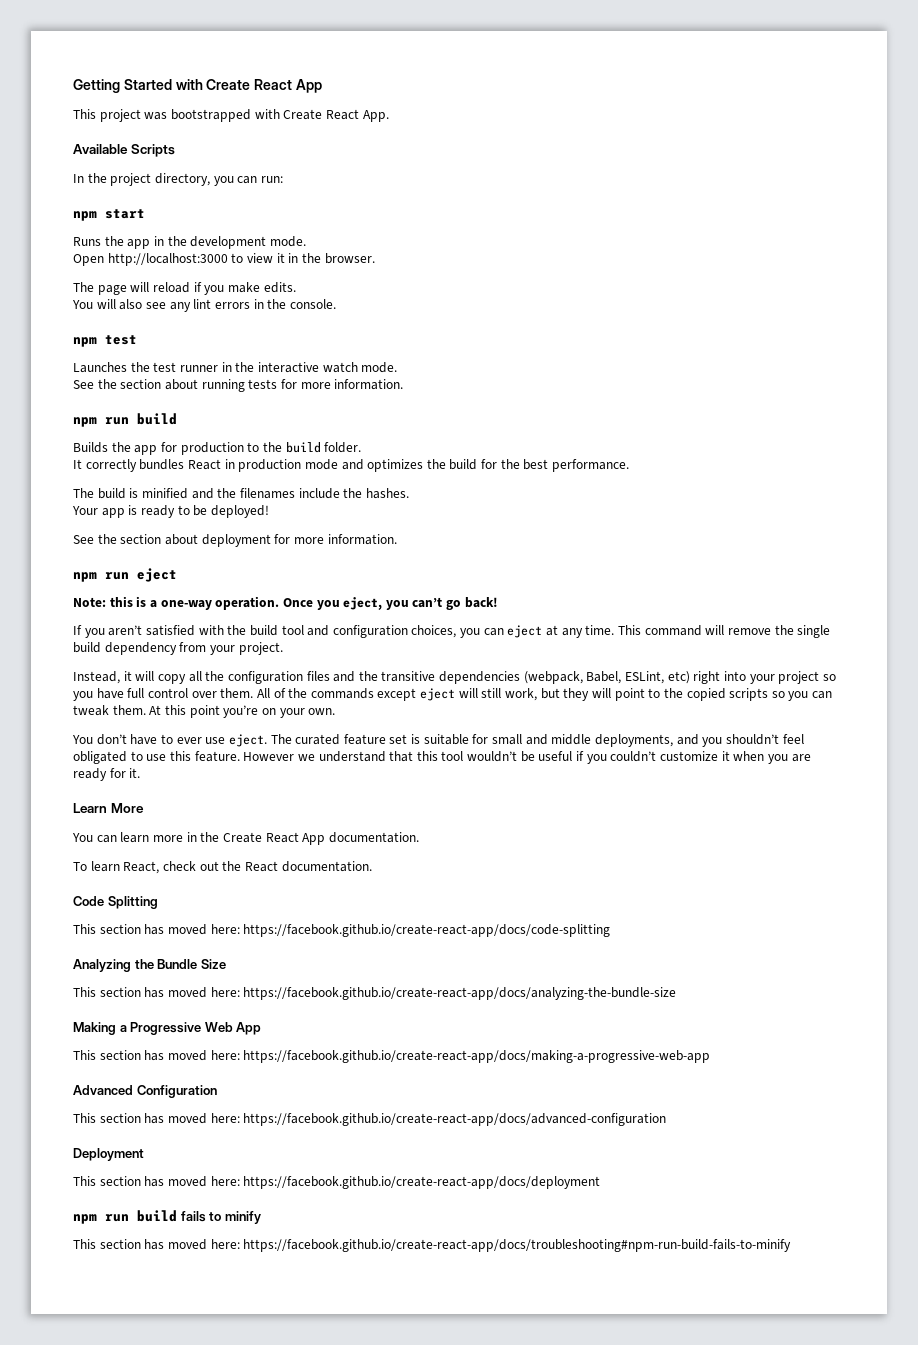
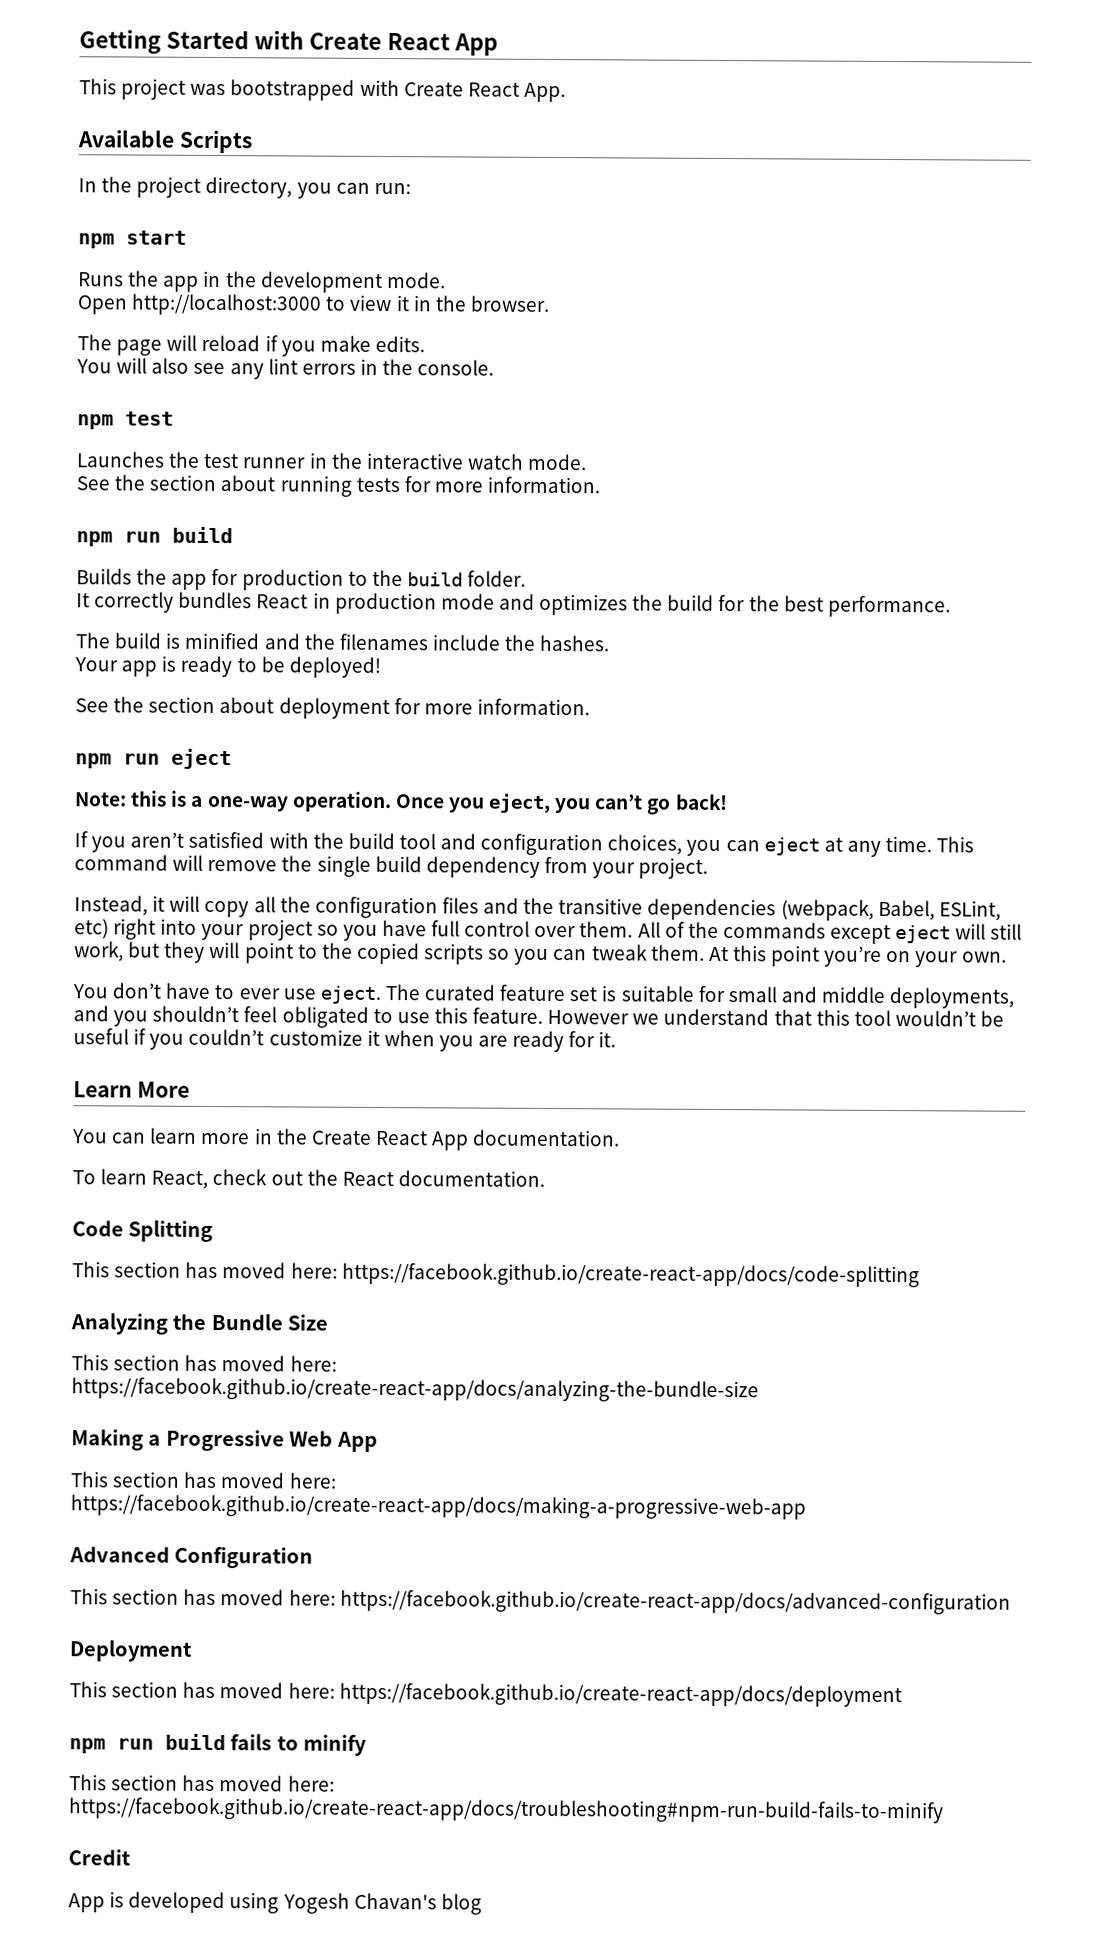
+ Credit
+ App is developed using Yogesh Chavan's blog

